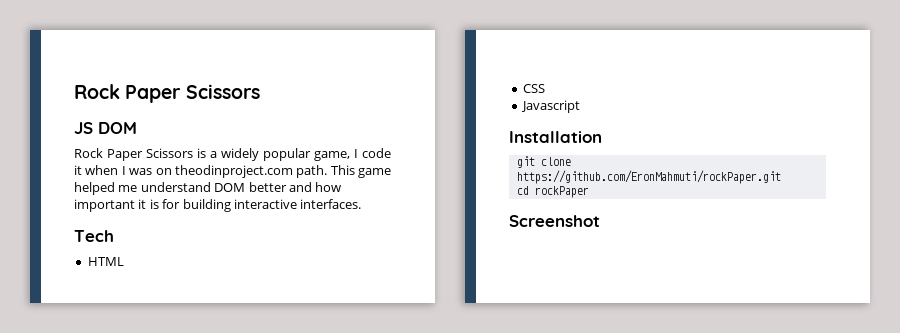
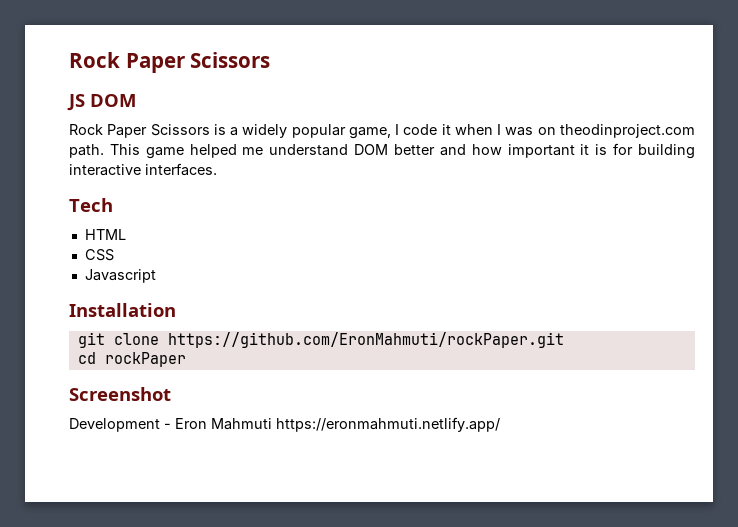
+ Development - Eron Mahmuti https://eronmahmuti.netlify.app/

